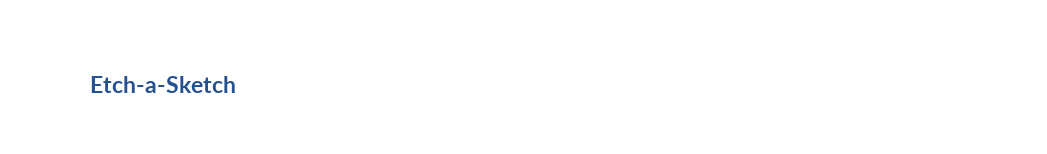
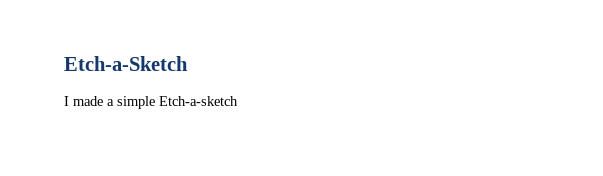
+ I made a simple Etch-a-sketch

